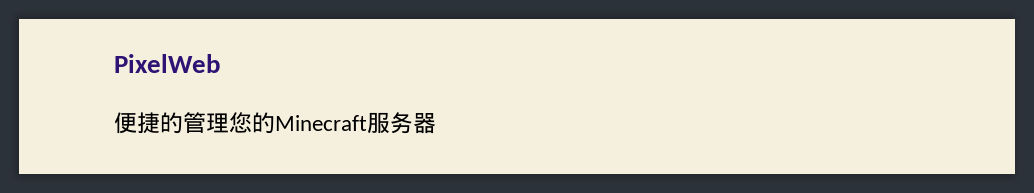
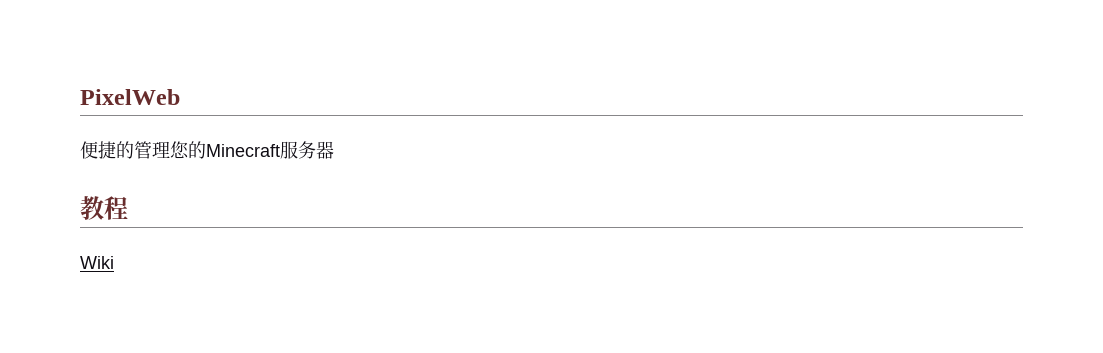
+ 教程
+ Wiki

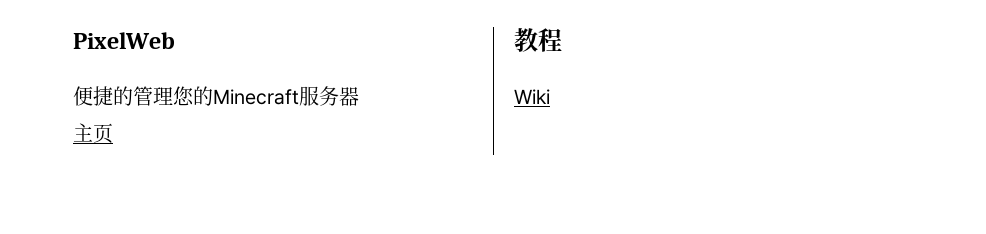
+ 主页

